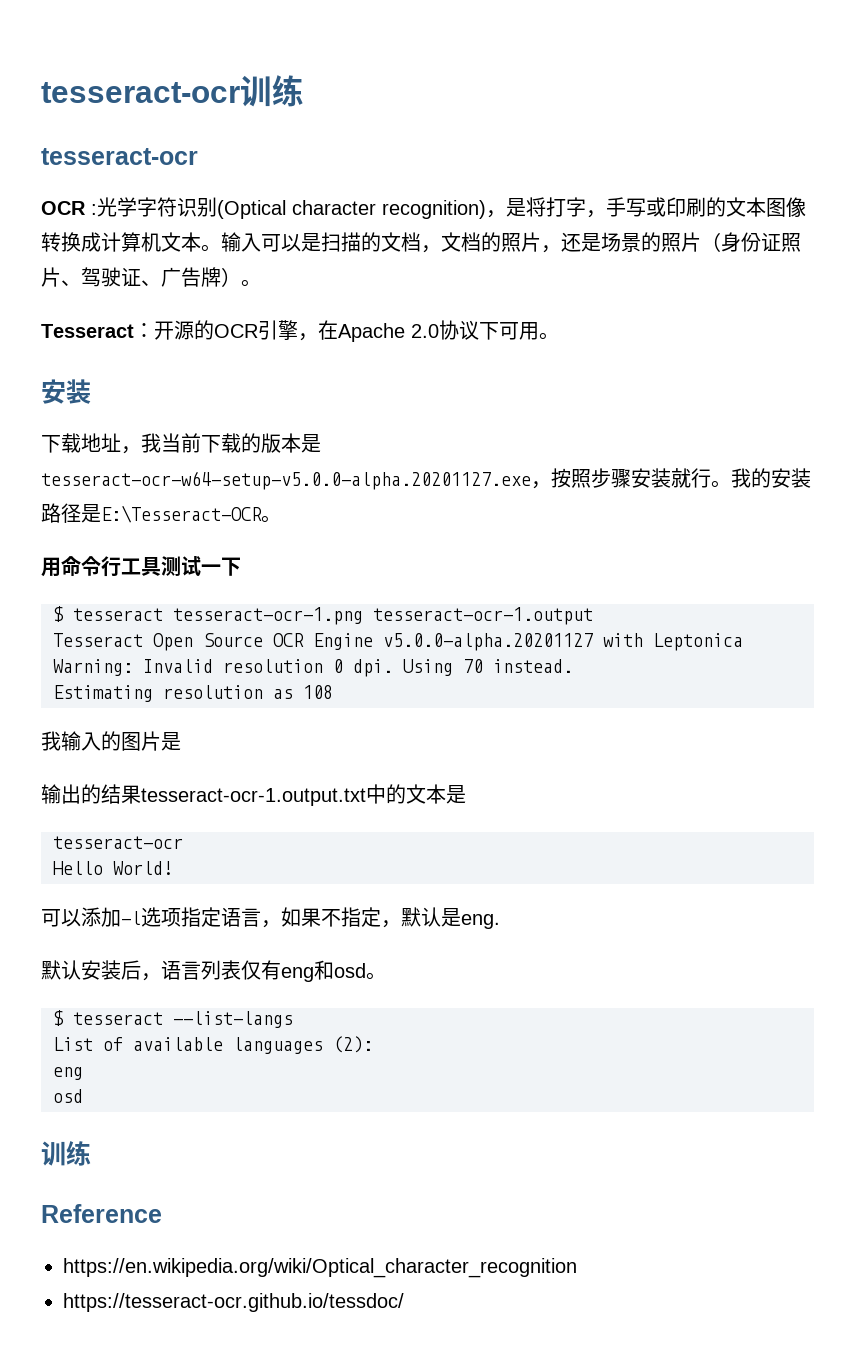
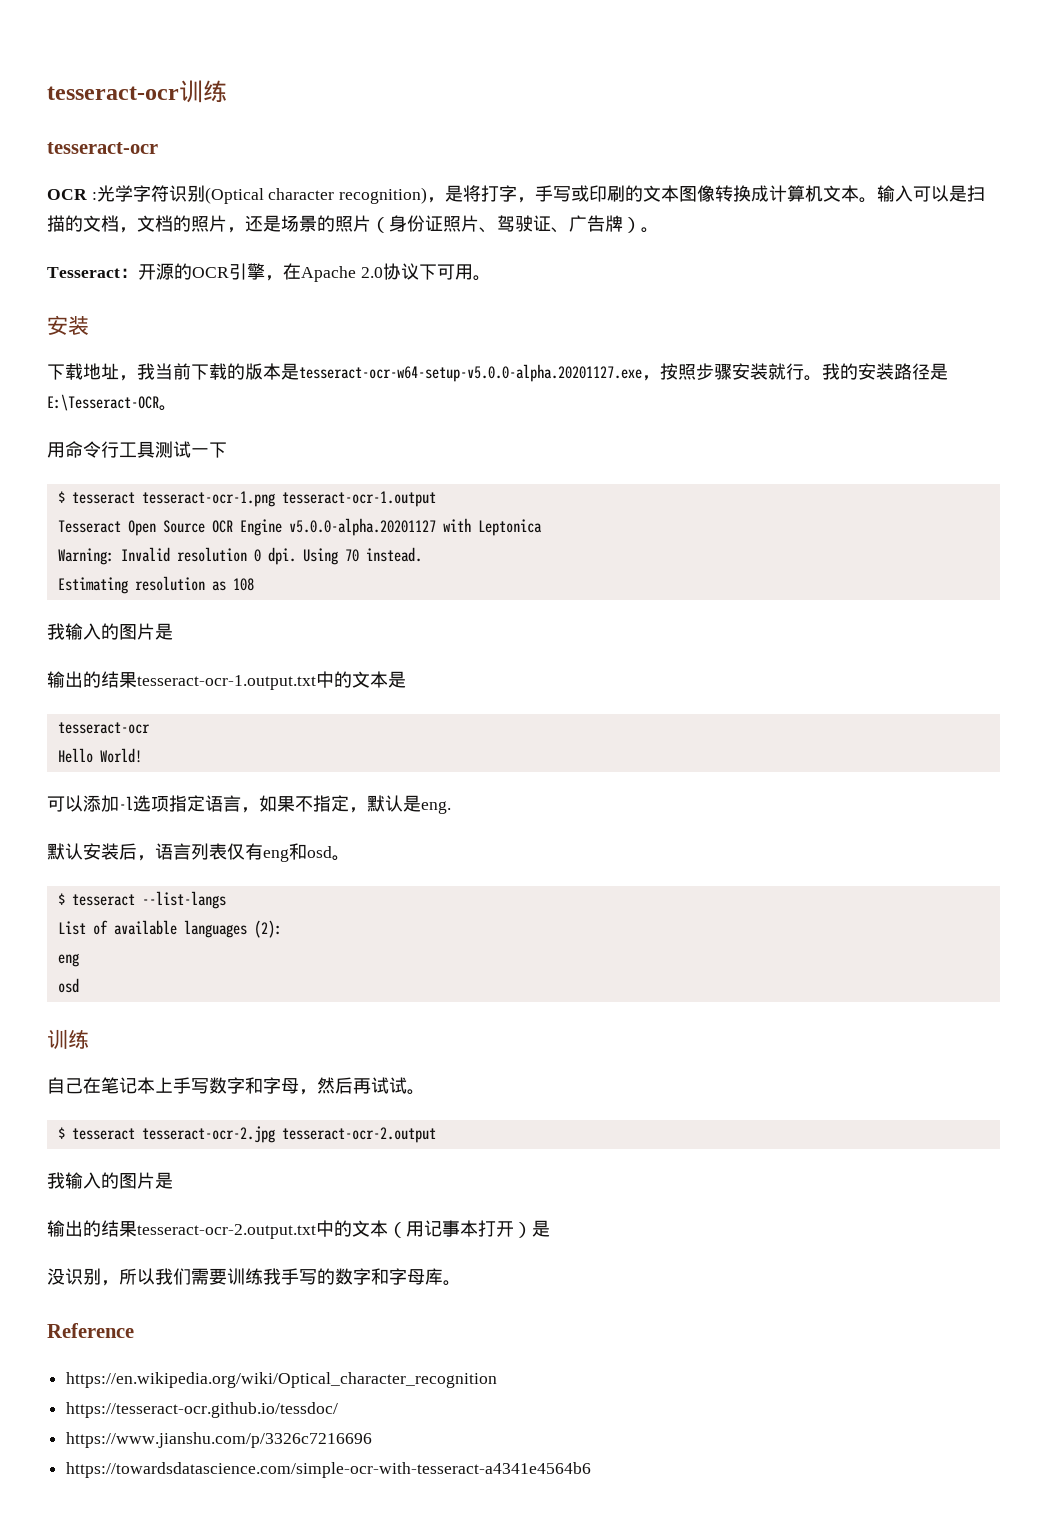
+ 自己在笔记本上手写数字和字母，然后再试试。
+ $ tesseract tesseract-ocr-2.jpg tesseract-ocr-2.output
+ 我输入的图片是
+ 输出的结果tesseract-ocr-2.output.txt中的文本（用记事本打开）是
+ 没识别，所以我们需要训练我手写的数字和字母库。
+ https://www.jianshu.com/p/3326c7216696
+ https://towardsdatascience.com/simple-ocr-with-tesseract-a4341e4564b6

